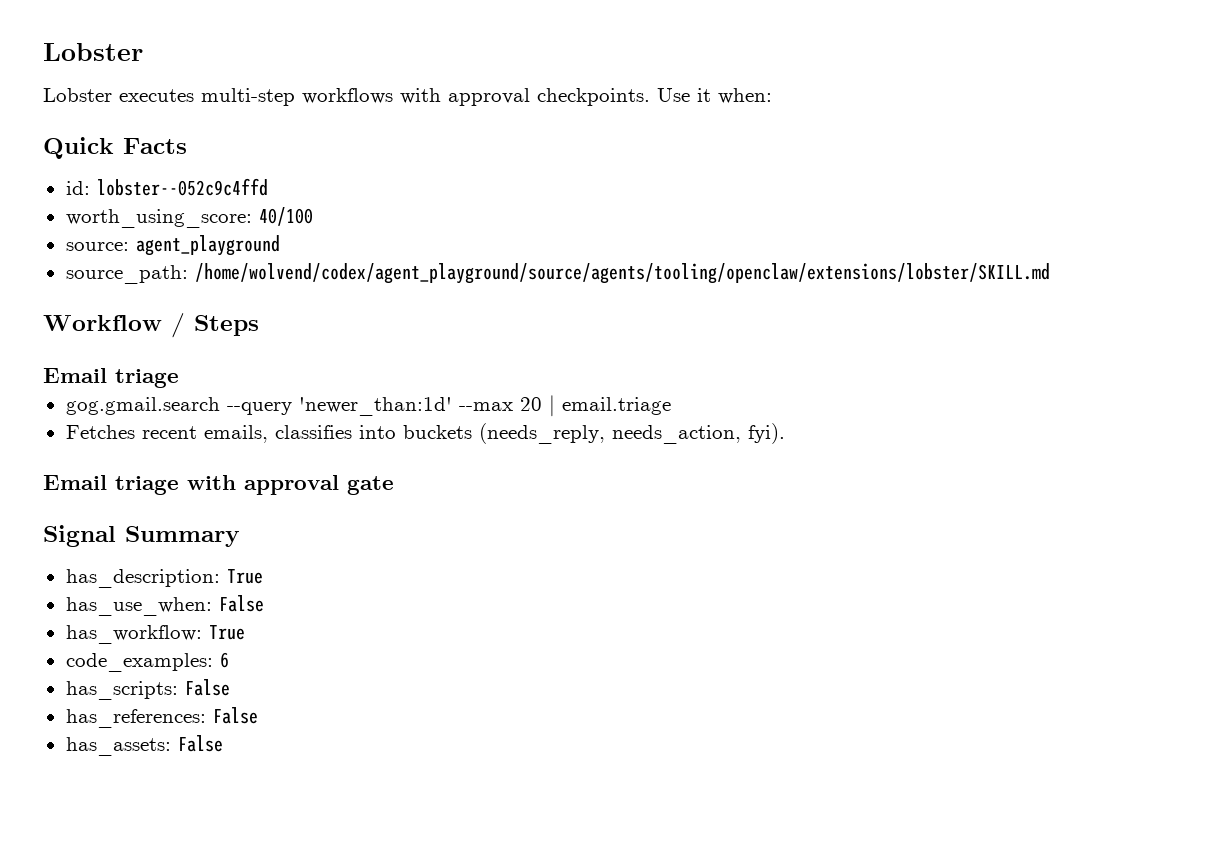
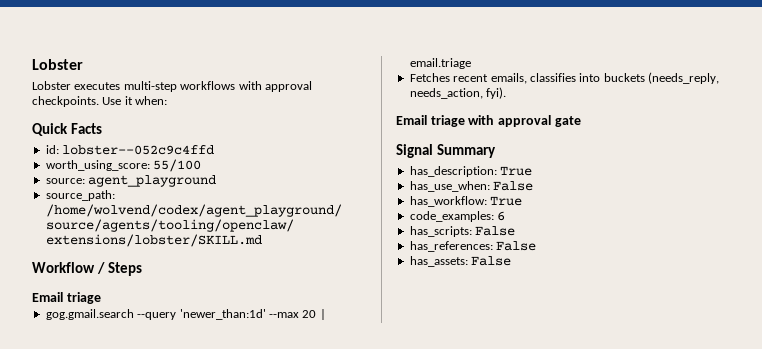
- worth_using_score: 40/100
+ worth_using_score: 55/100

